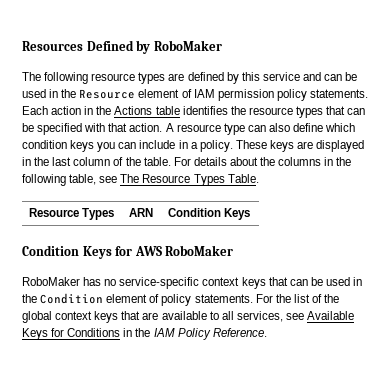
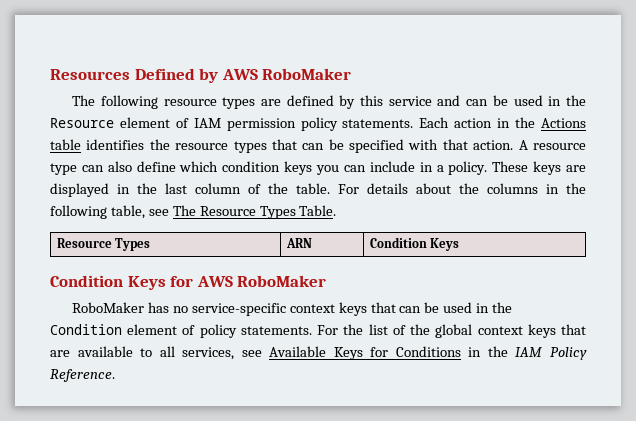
- Resources Defined by RoboMaker
+ Resources Defined by AWS RoboMaker

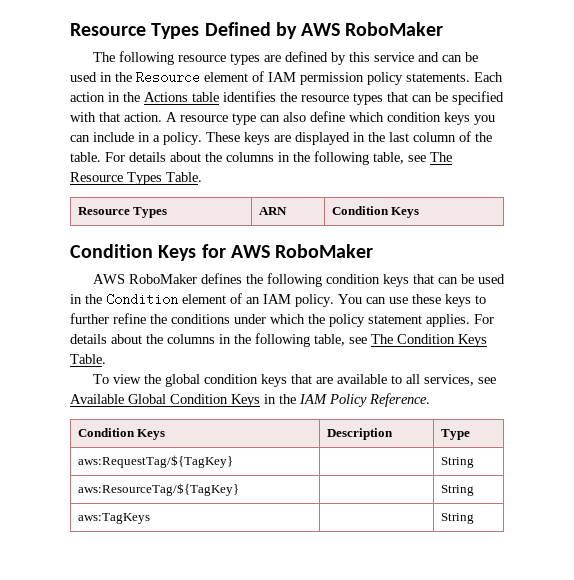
- Resources Defined by AWS RoboMaker
+ Resource Types Defined by AWS RoboMaker
- RoboMaker has no service-specific context keys that can be used in the Condition element of policy statements. For the list of the global context keys that are available to all services, see Available Keys for Conditions in the IAM Policy Reference.
+ AWS RoboMaker defines the following condition keys that can be used in the Condition element of an IAM policy. You can use these keys to further refine the conditions under which the policy statement applies. For details about the columns in the following table, see The Condition Keys Table.
+ To view the global condition keys that are available to all services, see Available Global Condition Keys in the IAM Policy Reference.
+ Condition Keys | Description | Type
+ aws:RequestTag/${TagKey} | | String
+ aws:ResourceTag/${TagKey} | | String
+ aws:TagKeys | | String

